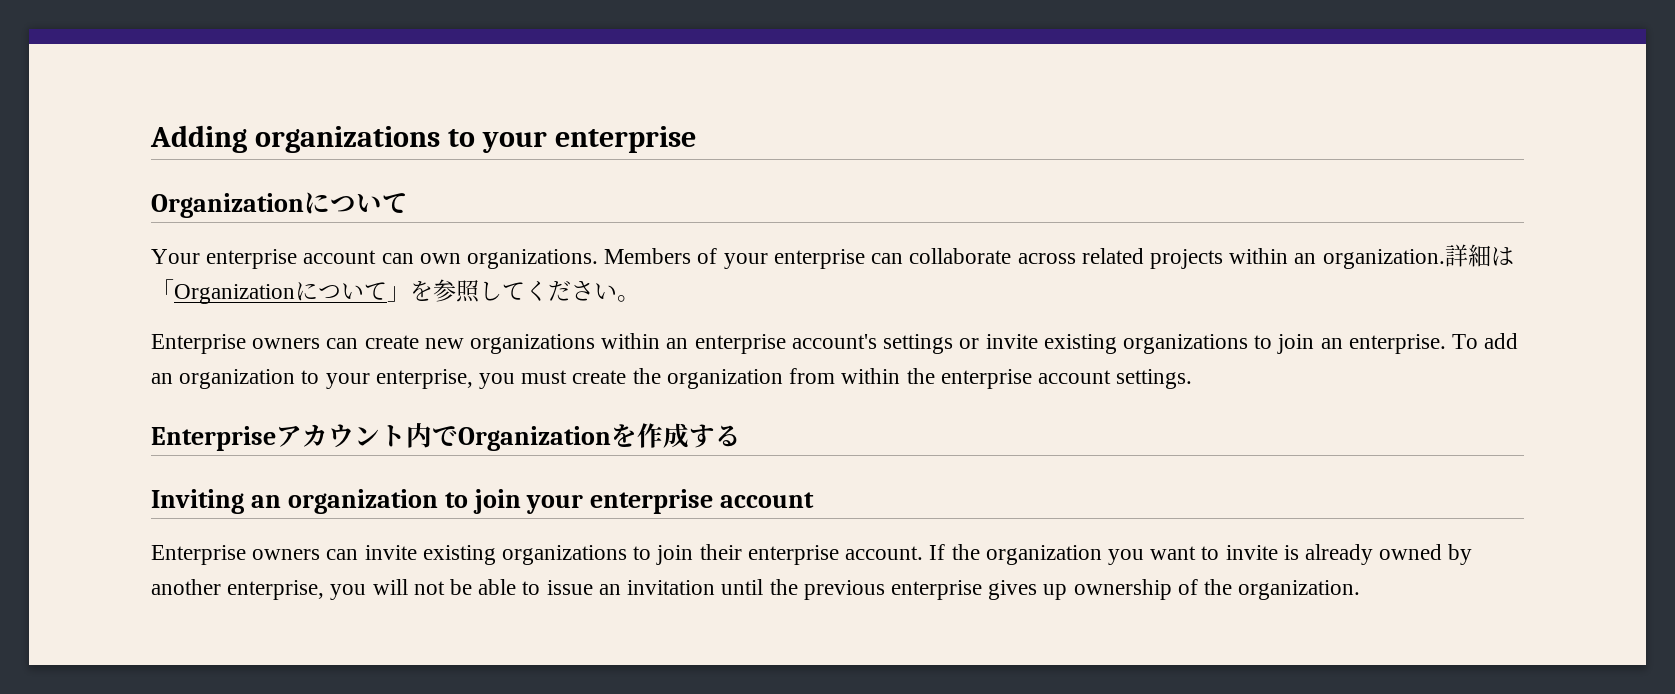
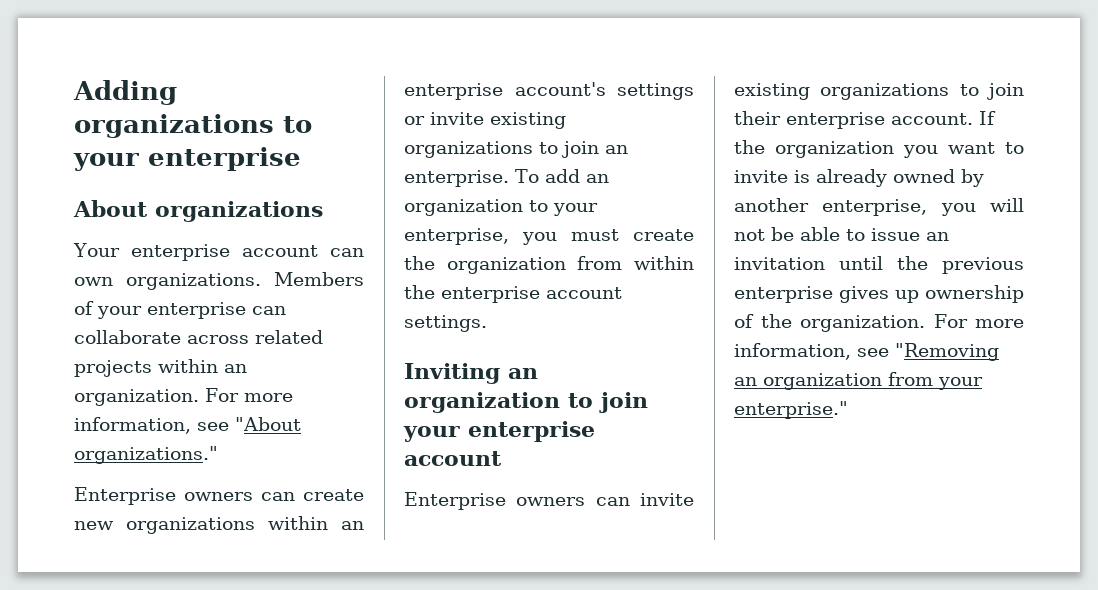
  Adding organizations to your enterprise
- Organizationについて
+ About organizations
- 詳細は「Organizationについて」を参照してください。
+ For more information, see "About organizations."
- Enterpriseアカウント内でOrganizationを作成する
+ For more information, see "Removing an organization from your enterprise."

